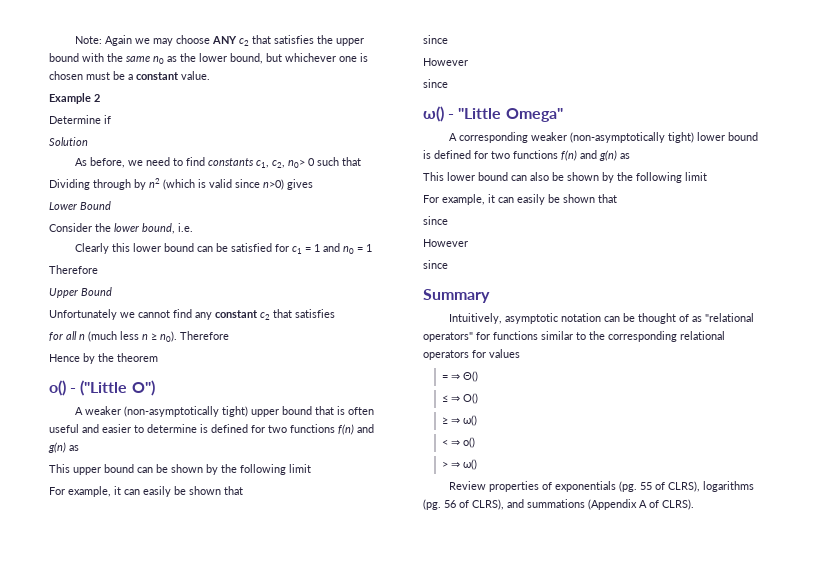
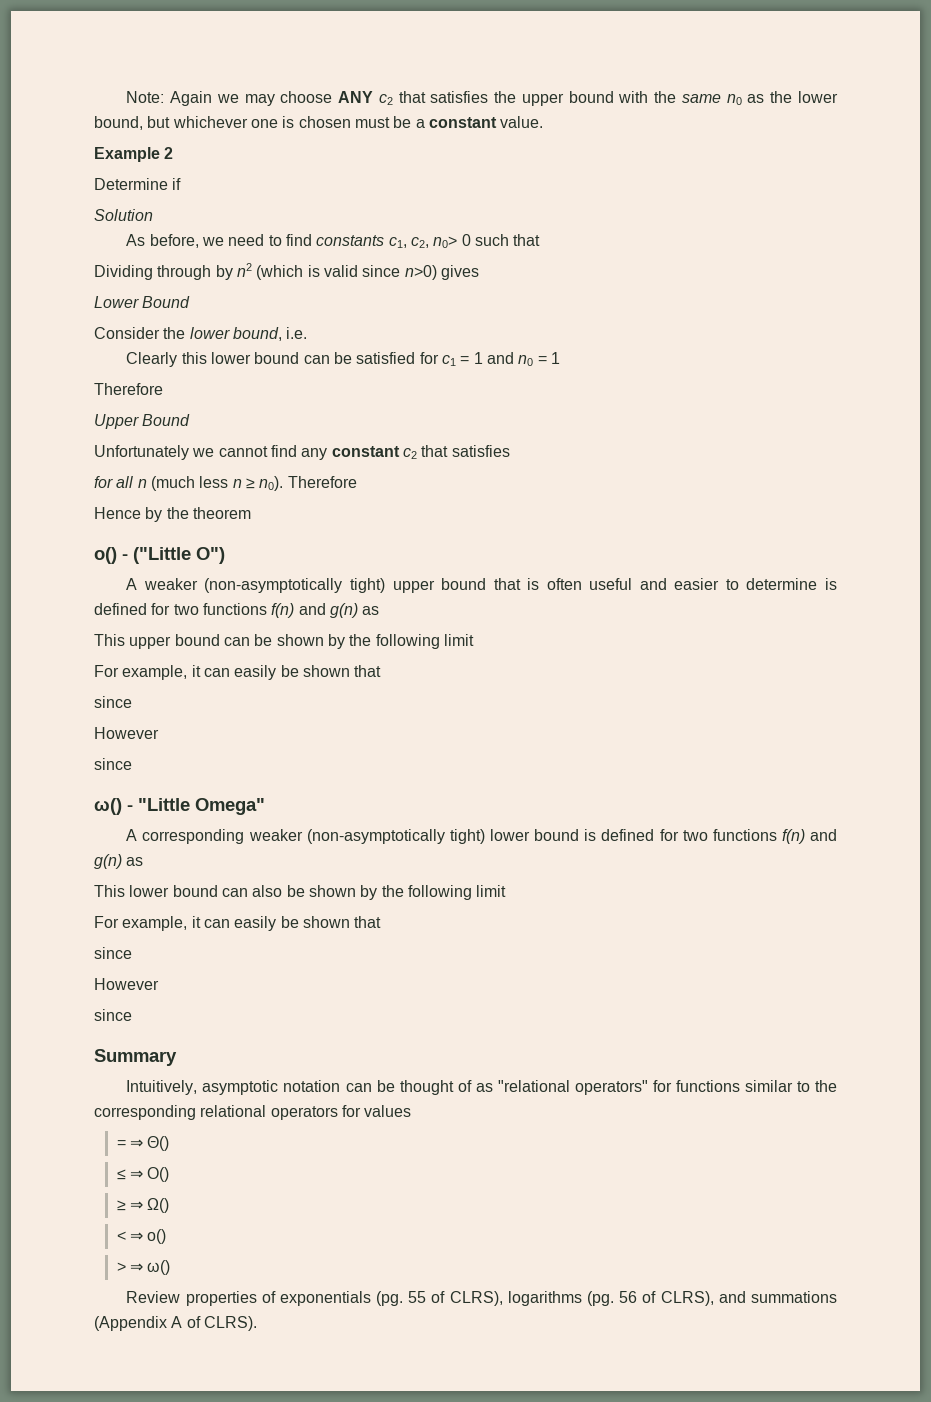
- ≥ ⇒ ω()
+ ≥ ⇒ Ω()

